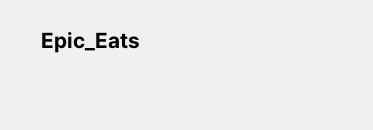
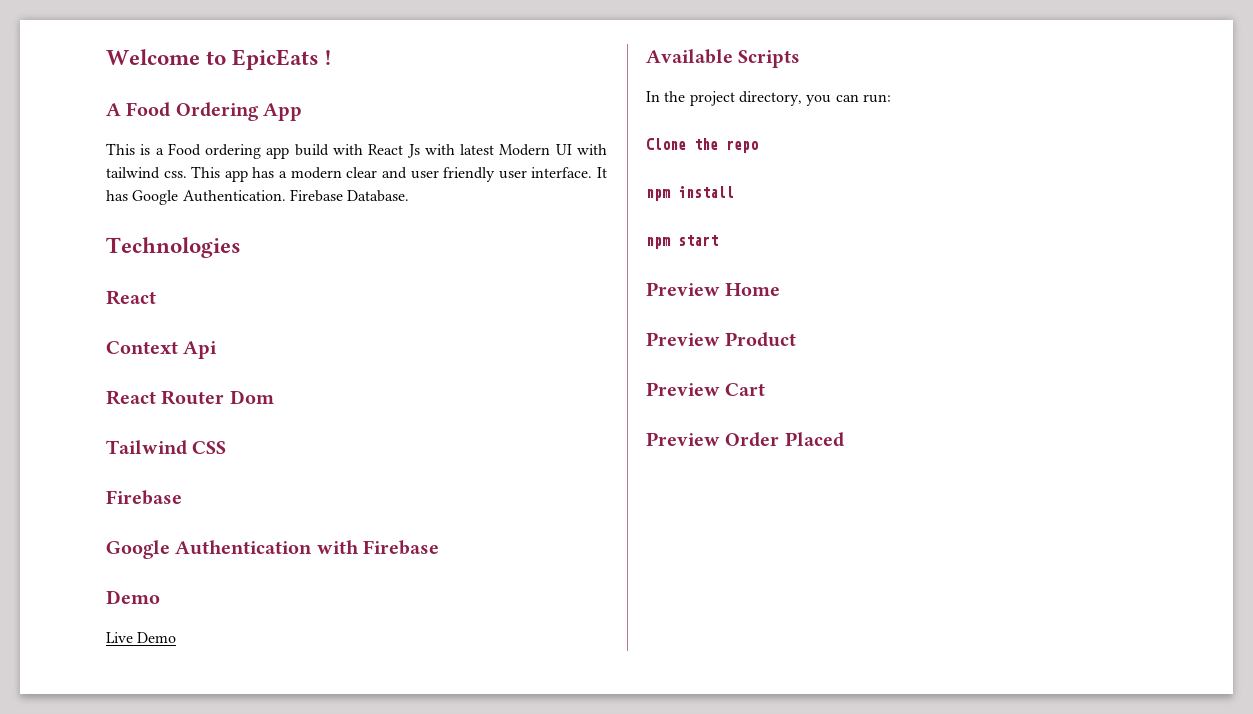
- Epic_Eats
+ Welcome to EpicEats !
+ A Food Ordering App
+ This is a Food ordering app build with React Js with latest Modern UI with tailwind css. This app has a modern clear and user friendly user interface. It has Google Authentication. Firebase Database.
+ Technologies
+ React
+ Context Api
+ React Router Dom
+ Tailwind CSS
+ Firebase
+ Google Authentication with Firebase
+ Demo
+ Live Demo
+ Available Scripts
+ In the project directory, you can run:
+ Clone the repo
+ npm install
+ npm start
+ Preview Home
+ Preview Product
+ Preview Cart
+ Preview Order Placed

